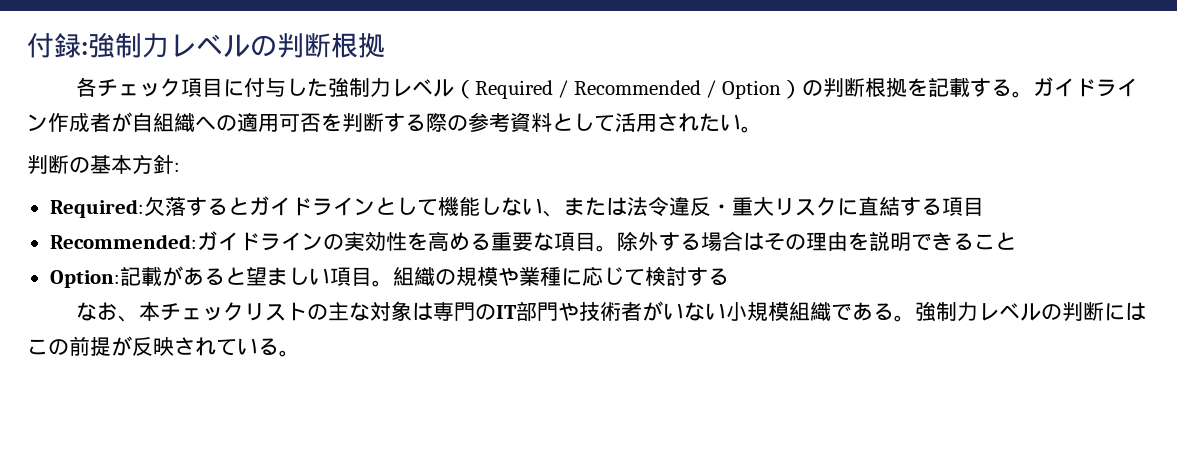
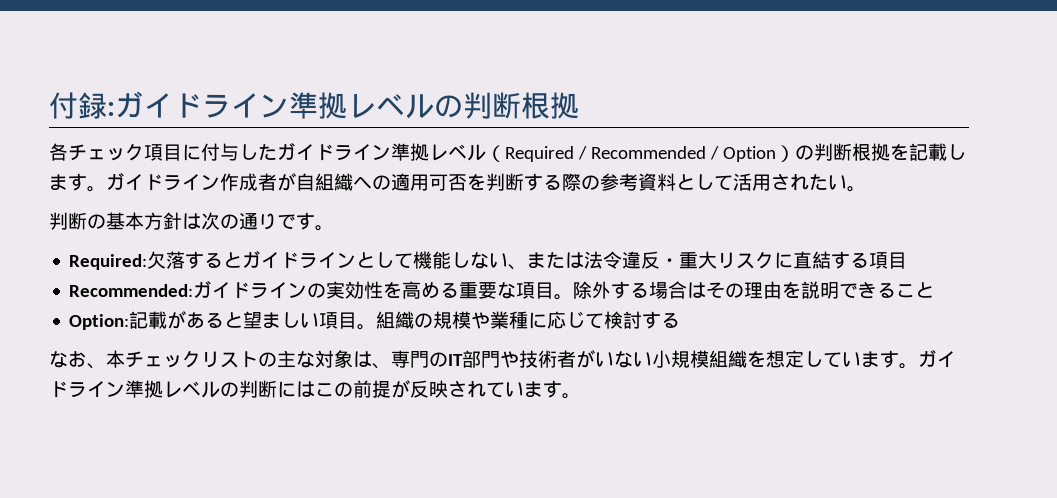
- 付録:強制力レベルの判断根拠
+ 付録:ガイドライン準拠レベルの判断根拠
- 各チェック項目に付与した強制力レベル（Required / Recommended / Option）の判断根拠を記載する。
+ 各チェック項目に付与したガイドライン準拠レベル（Required / Recommended / Option）の判断根拠を記載します。
- 判断の基本方針:
+ 判断の基本方針は次の通りです。
- なお、本チェックリストの主な対象は専門のIT部門や技術者がいない小規模組織である。強制力レベルの判断にはこの前提が反映されている。
+ なお、本チェックリストの主な対象は、専門のIT部門や技術者がいない小規模組織を想定しています。ガイドライン準拠レベルの判断にはこの前提が反映されています。

